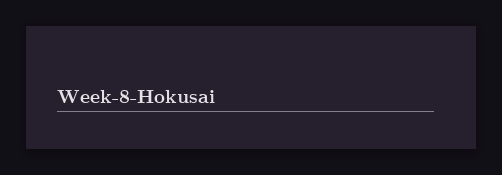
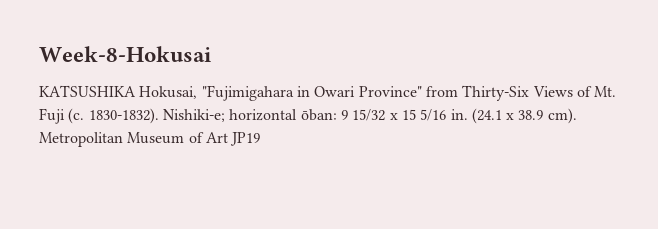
+ KATSUSHIKA Hokusai, "Fujimigahara in Owari Province" from Thirty-Six Views of Mt. Fuji (c. 1830-1832). Nishiki-e; horizontal ōban: 9 15/32 x 15 5/16 in. (24.1 x 38.9 cm). Metropolitan Museum of Art JP19

